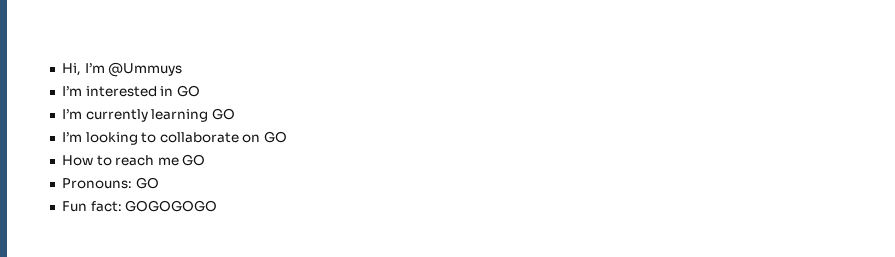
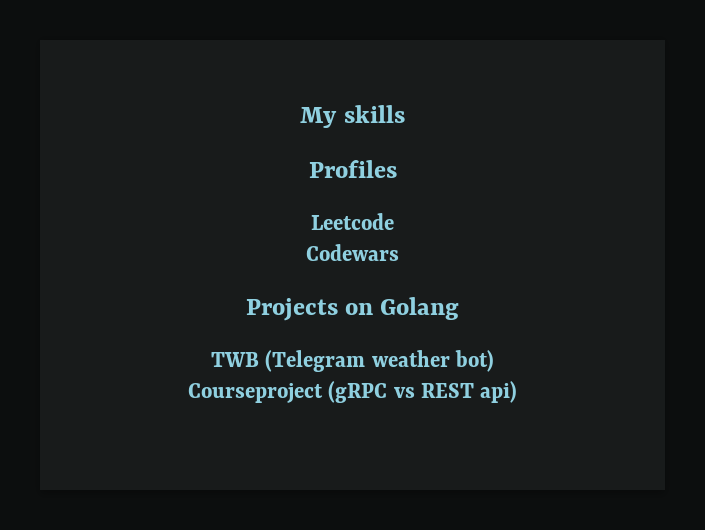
- Hi, I’m @Ummuys
- I’m interested in GO
- I’m currently learning GO
- I’m looking to collaborate on GO
- How to reach me GO
- Pronouns: GO
- Fun fact: GOGOGOGO
+ My skills
+ Profiles
+ Leetcode
+ Codewars
+ Projects on Golang
+ TWB (Telegram weather bot)
+ Courseproject (gRPC vs REST api)

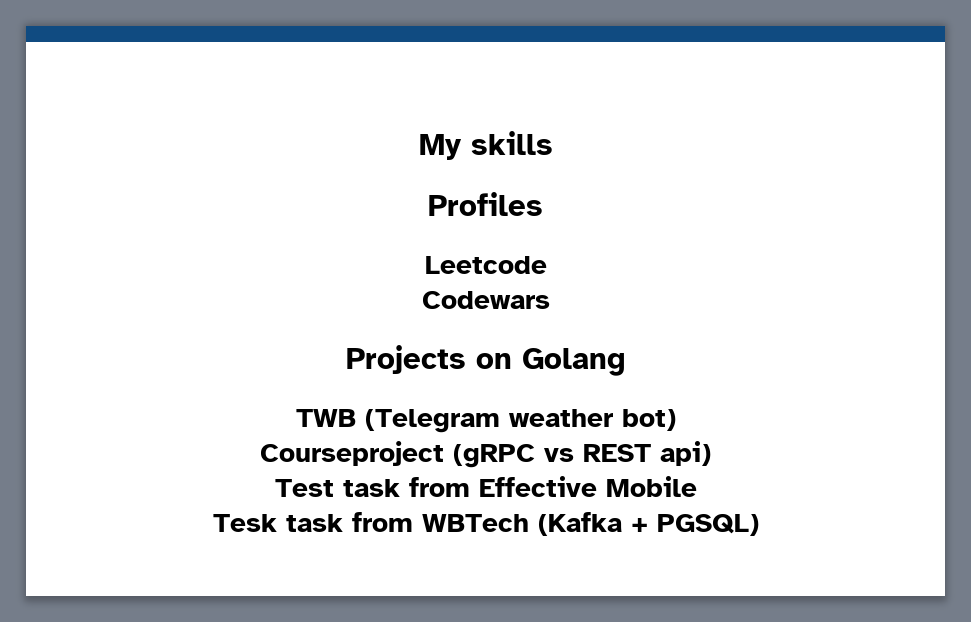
+ Test task from Effective Mobile
+ Tesk task from WBTech (Kafka + PGSQL)

